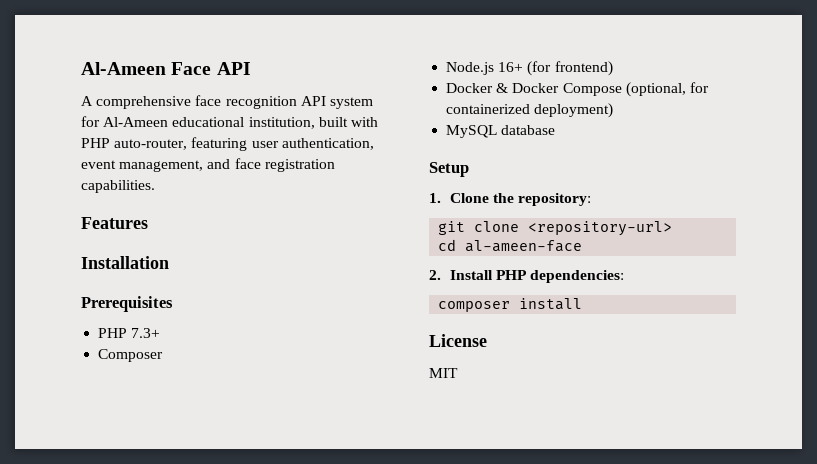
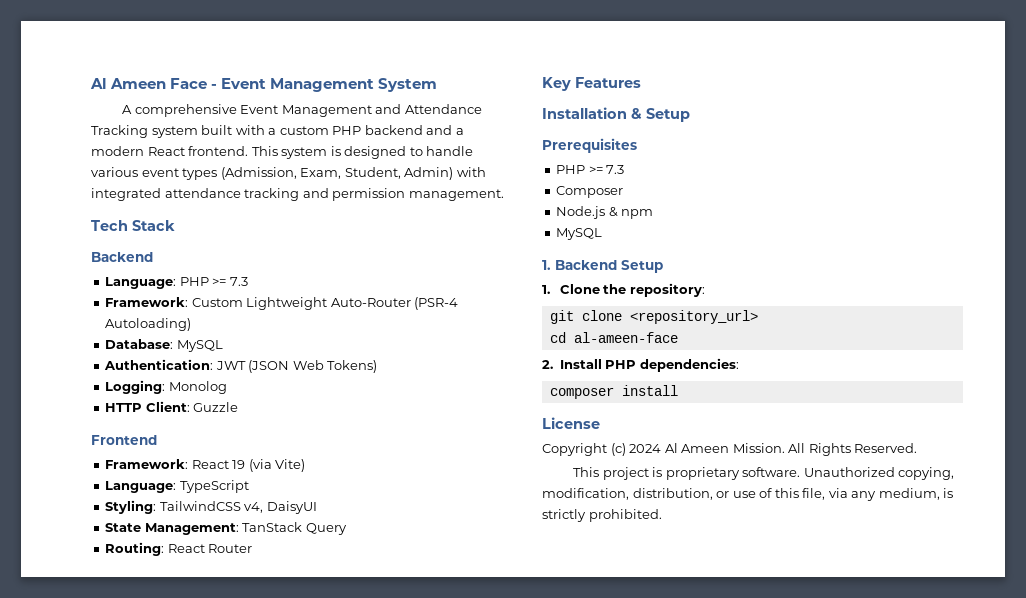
- Al-Ameen Face API
- A comprehensive face recognition API system for Al-Ameen educational institution, built with PHP auto-router, featuring user authentication, event management, and face registration capabilities.
- Features
+ Al Ameen Face - Event Management System
+ A comprehensive Event Management and Attendance Tracking system built with a custom PHP backend and a modern React frontend. This system is designed to handle various event types (Admission, Exam, Student, Admin) with integrated attendance tracking and permission management.
+ Tech Stack
+ Backend
+ Language: PHP >= 7.3
+ Framework: Custom Lightweight Auto-Router (PSR-4 Autoloading)
+ Database: MySQL
+ Authentication: JWT (JSON Web Tokens)
+ Logging: Monolog
+ HTTP Client: Guzzle
+ Frontend
+ Framework: React 19 (via Vite)
+ Language: TypeScript
+ Styling: TailwindCSS v4, DaisyUI
+ State Management: TanStack Query
+ Routing: React Router
+ Key Features
- Installation
+ Installation & Setup
  Prerequisites
- PHP 7.3+
+ PHP >= 7.3
- Node.js 16+ (for frontend)
- Docker & Docker Compose (optional, for containerized deployment)
- MySQL database
- Setup
+ Node.js & npm
+ MySQL
+ 1. Backend Setup
- git clone <repository-url>
+ git clone <repository_url>
- MIT
+ Copyright (c) 2024 Al Ameen Mission. All Rights Reserved.
+ This project is proprietary software. Unauthorized copying, modification, distribution, or use of this file, via any medium, is strictly prohibited.

